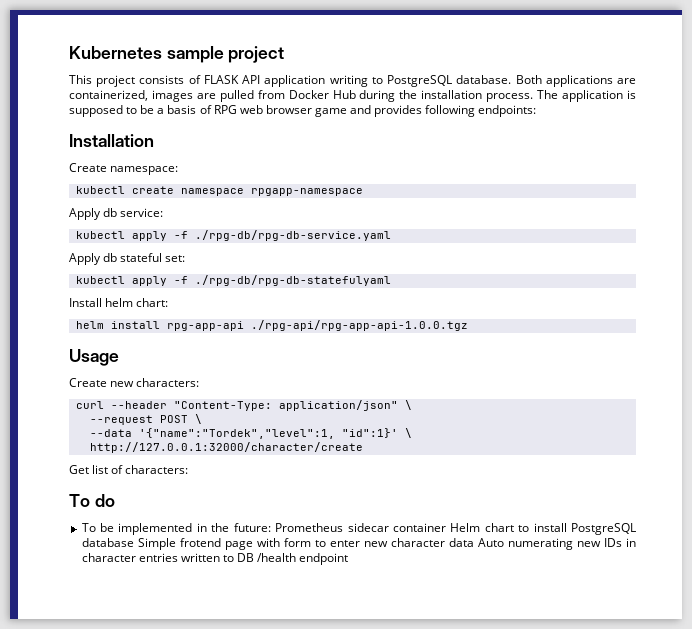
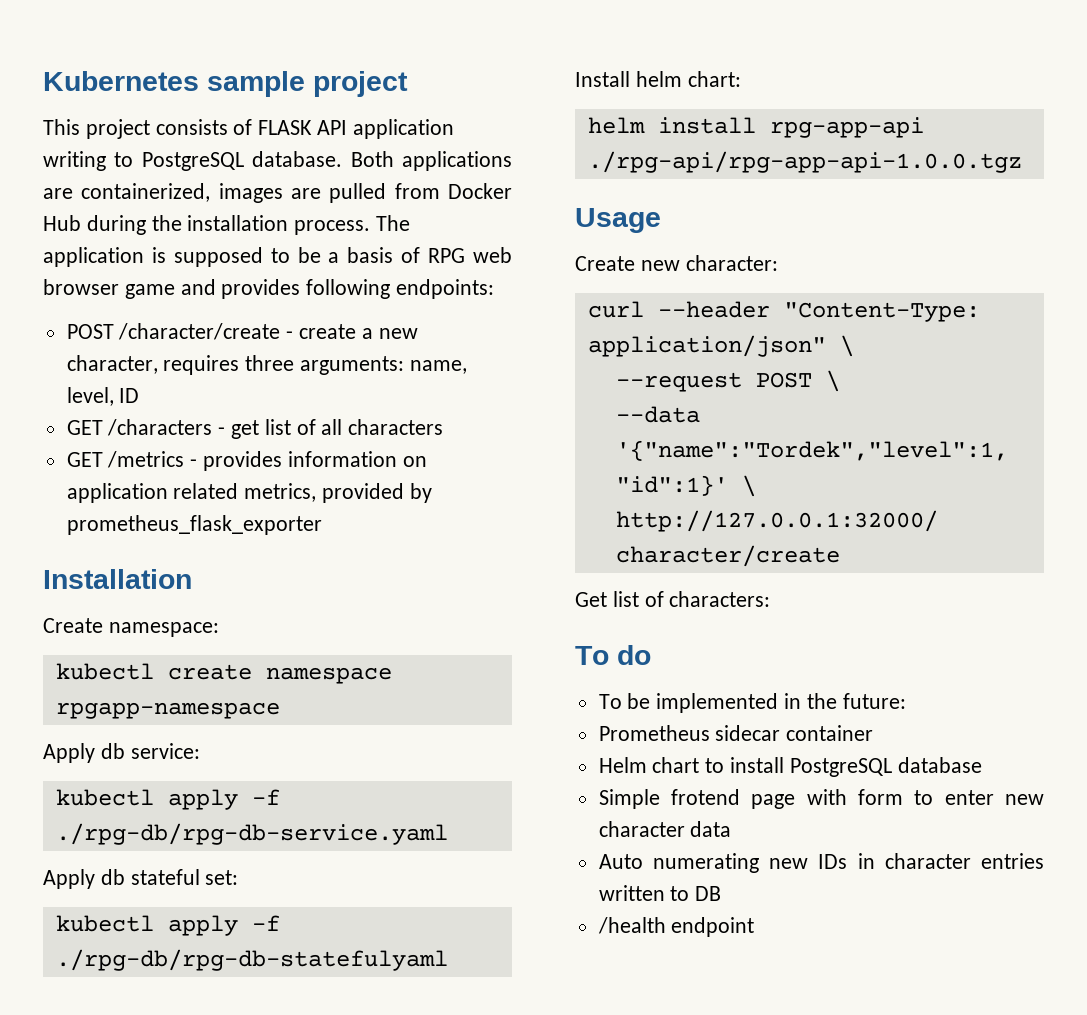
+ POST /character/create - create a new character, requires three arguments: name, level, ID
+ GET /characters - get list of all characters
+ GET /metrics - provides information on application related metrics, provided by prometheus_flask_exporter
- Create new characters:
+ Create new character:
- To be implemented in the future: Prometheus sidecar container Helm chart to install PostgreSQL database Simple frotend page with form to enter new character data Auto numerating new IDs in character entries written to DB /health endpoint
+ To be implemented in the future:
+ Prometheus sidecar container
+ Helm chart to install PostgreSQL database
+ Simple frotend page with form to enter new character data
+ Auto numerating new IDs in character entries written to DB
+ /health endpoint

